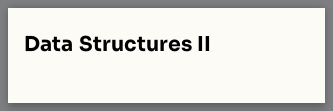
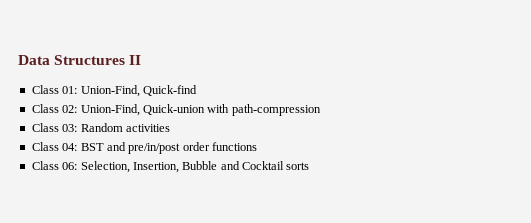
+ Class 01: Union-Find, Quick-find
+ Class 02: Union-Find, Quick-union with path-compression
+ Class 03: Random activities
+ Class 04: BST and pre/in/post order functions
+ Class 06: Selection, Insertion, Bubble and Cocktail sorts

